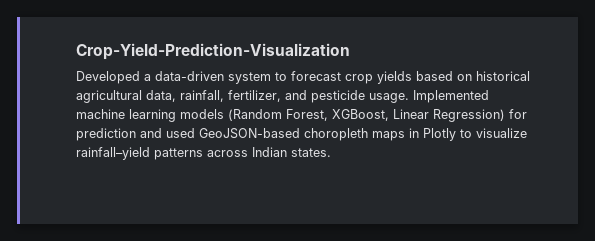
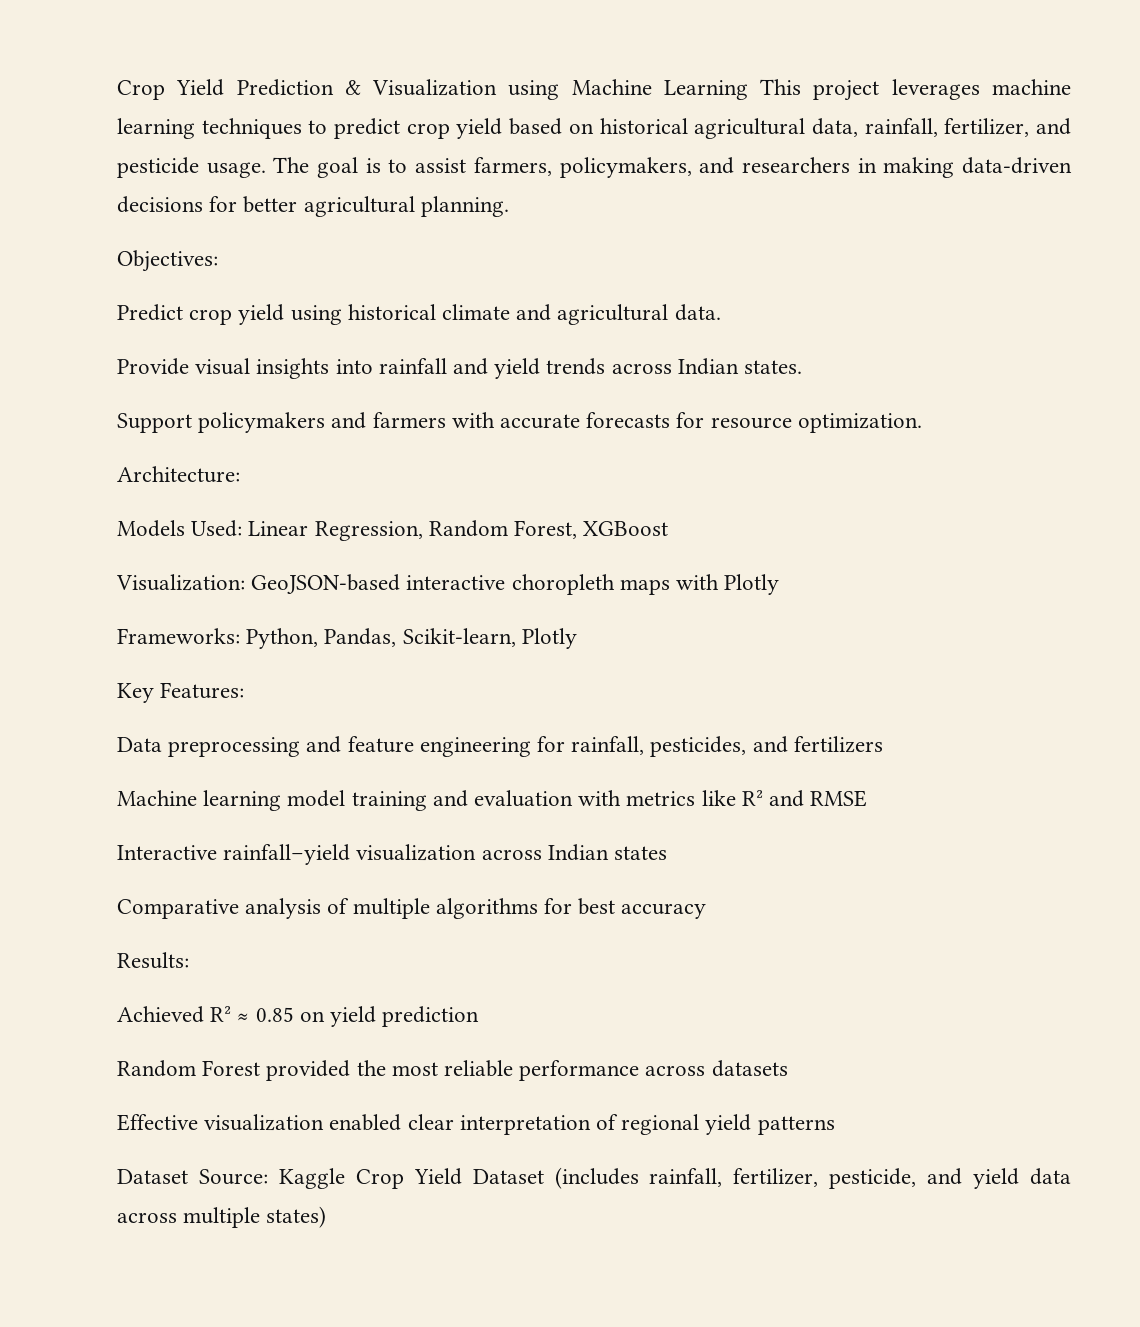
- Crop-Yield-Prediction-Visualization
- Developed a data-driven system to forecast crop yields based on historical agricultural data, rainfall, fertilizer, and pesticide usage.
+ Crop Yield Prediction & Visualization using Machine Learning This project leverages machine learning techniques to predict crop yield based on historical agricultural data, rainfall, fertilizer, and pesticide usage.
- Implemented machine learning models (Random Forest, XGBoost, Linear Regression) for prediction and used GeoJSON-based choropleth maps in Plotly to visualize rainfall–yield patterns across Indian states.
+ The goal is to assist farmers, policymakers, and researchers in making data-driven decisions for better agricultural planning.
+ Objectives:
+ Predict crop yield using historical climate and agricultural data.
+ Provide visual insights into rainfall and yield trends across Indian states.
+ Support policymakers and farmers with accurate forecasts for resource optimization.
+ Architecture:
+ Models Used: Linear Regression, Random Forest, XGBoost
+ Visualization: GeoJSON-based interactive choropleth maps with Plotly
+ Frameworks: Python, Pandas, Scikit-learn, Plotly
+ Key Features:
+ Data preprocessing and feature engineering for rainfall, pesticides, and fertilizers
+ Machine learning model training and evaluation with metrics like R² and RMSE
+ Interactive rainfall–yield visualization across Indian states
+ Comparative analysis of multiple algorithms for best accuracy
+ Results:
+ Achieved R² ≈ 0.85 on yield prediction
+ Random Forest provided the most reliable performance across datasets
+ Effective visualization enabled clear interpretation of regional yield patterns
+ Dataset Source: Kaggle Crop Yield Dataset (includes rainfall, fertilizer, pesticide, and yield data across multiple states)

